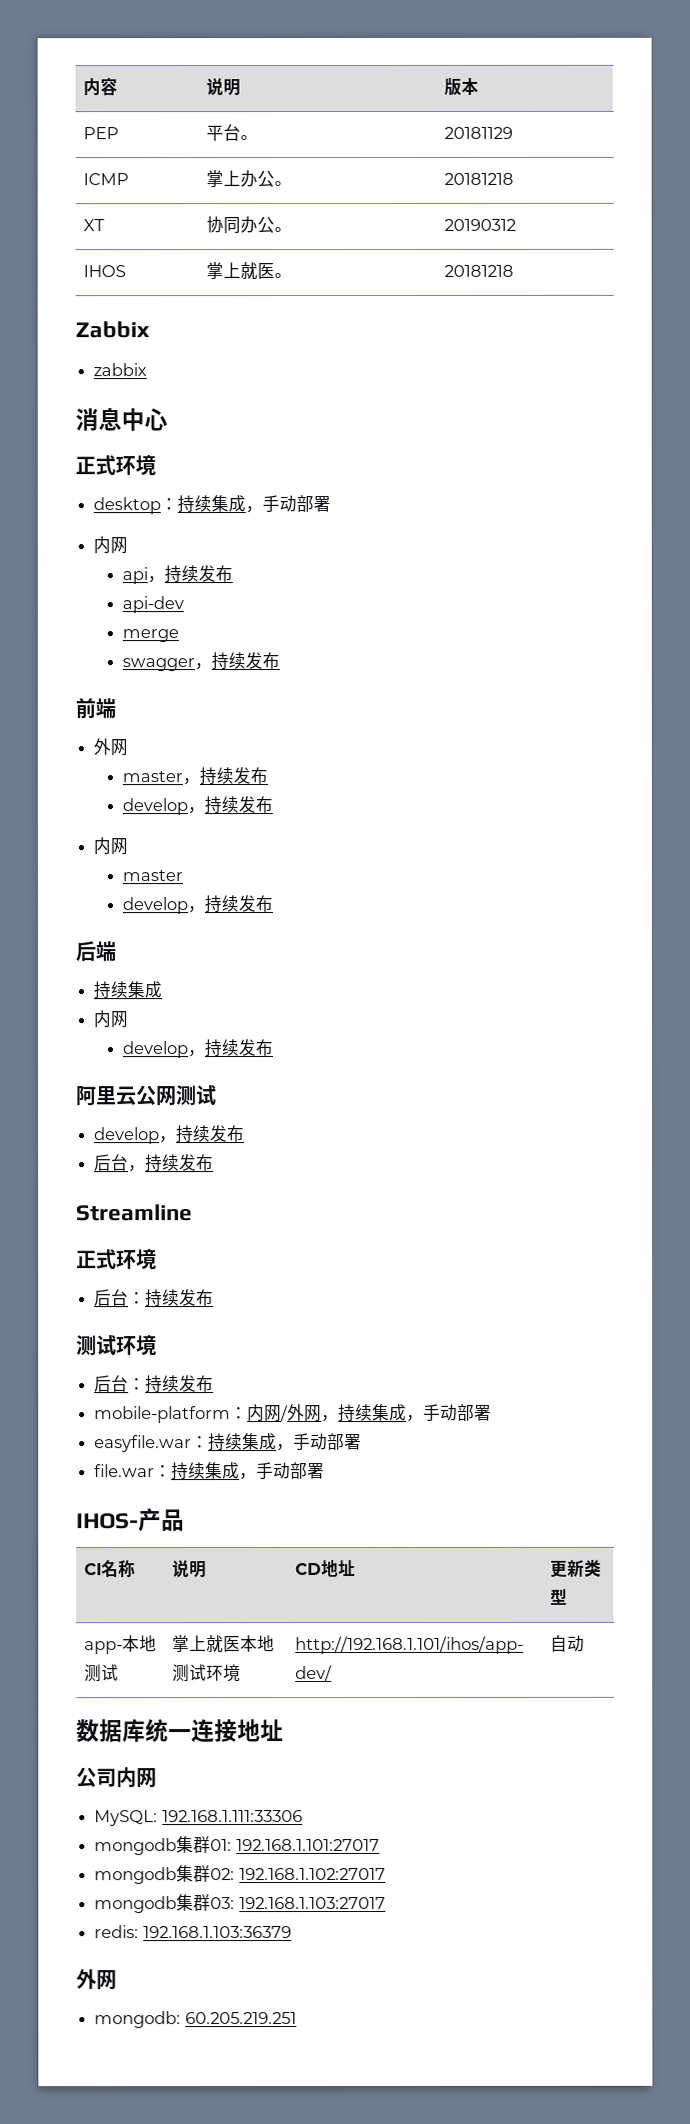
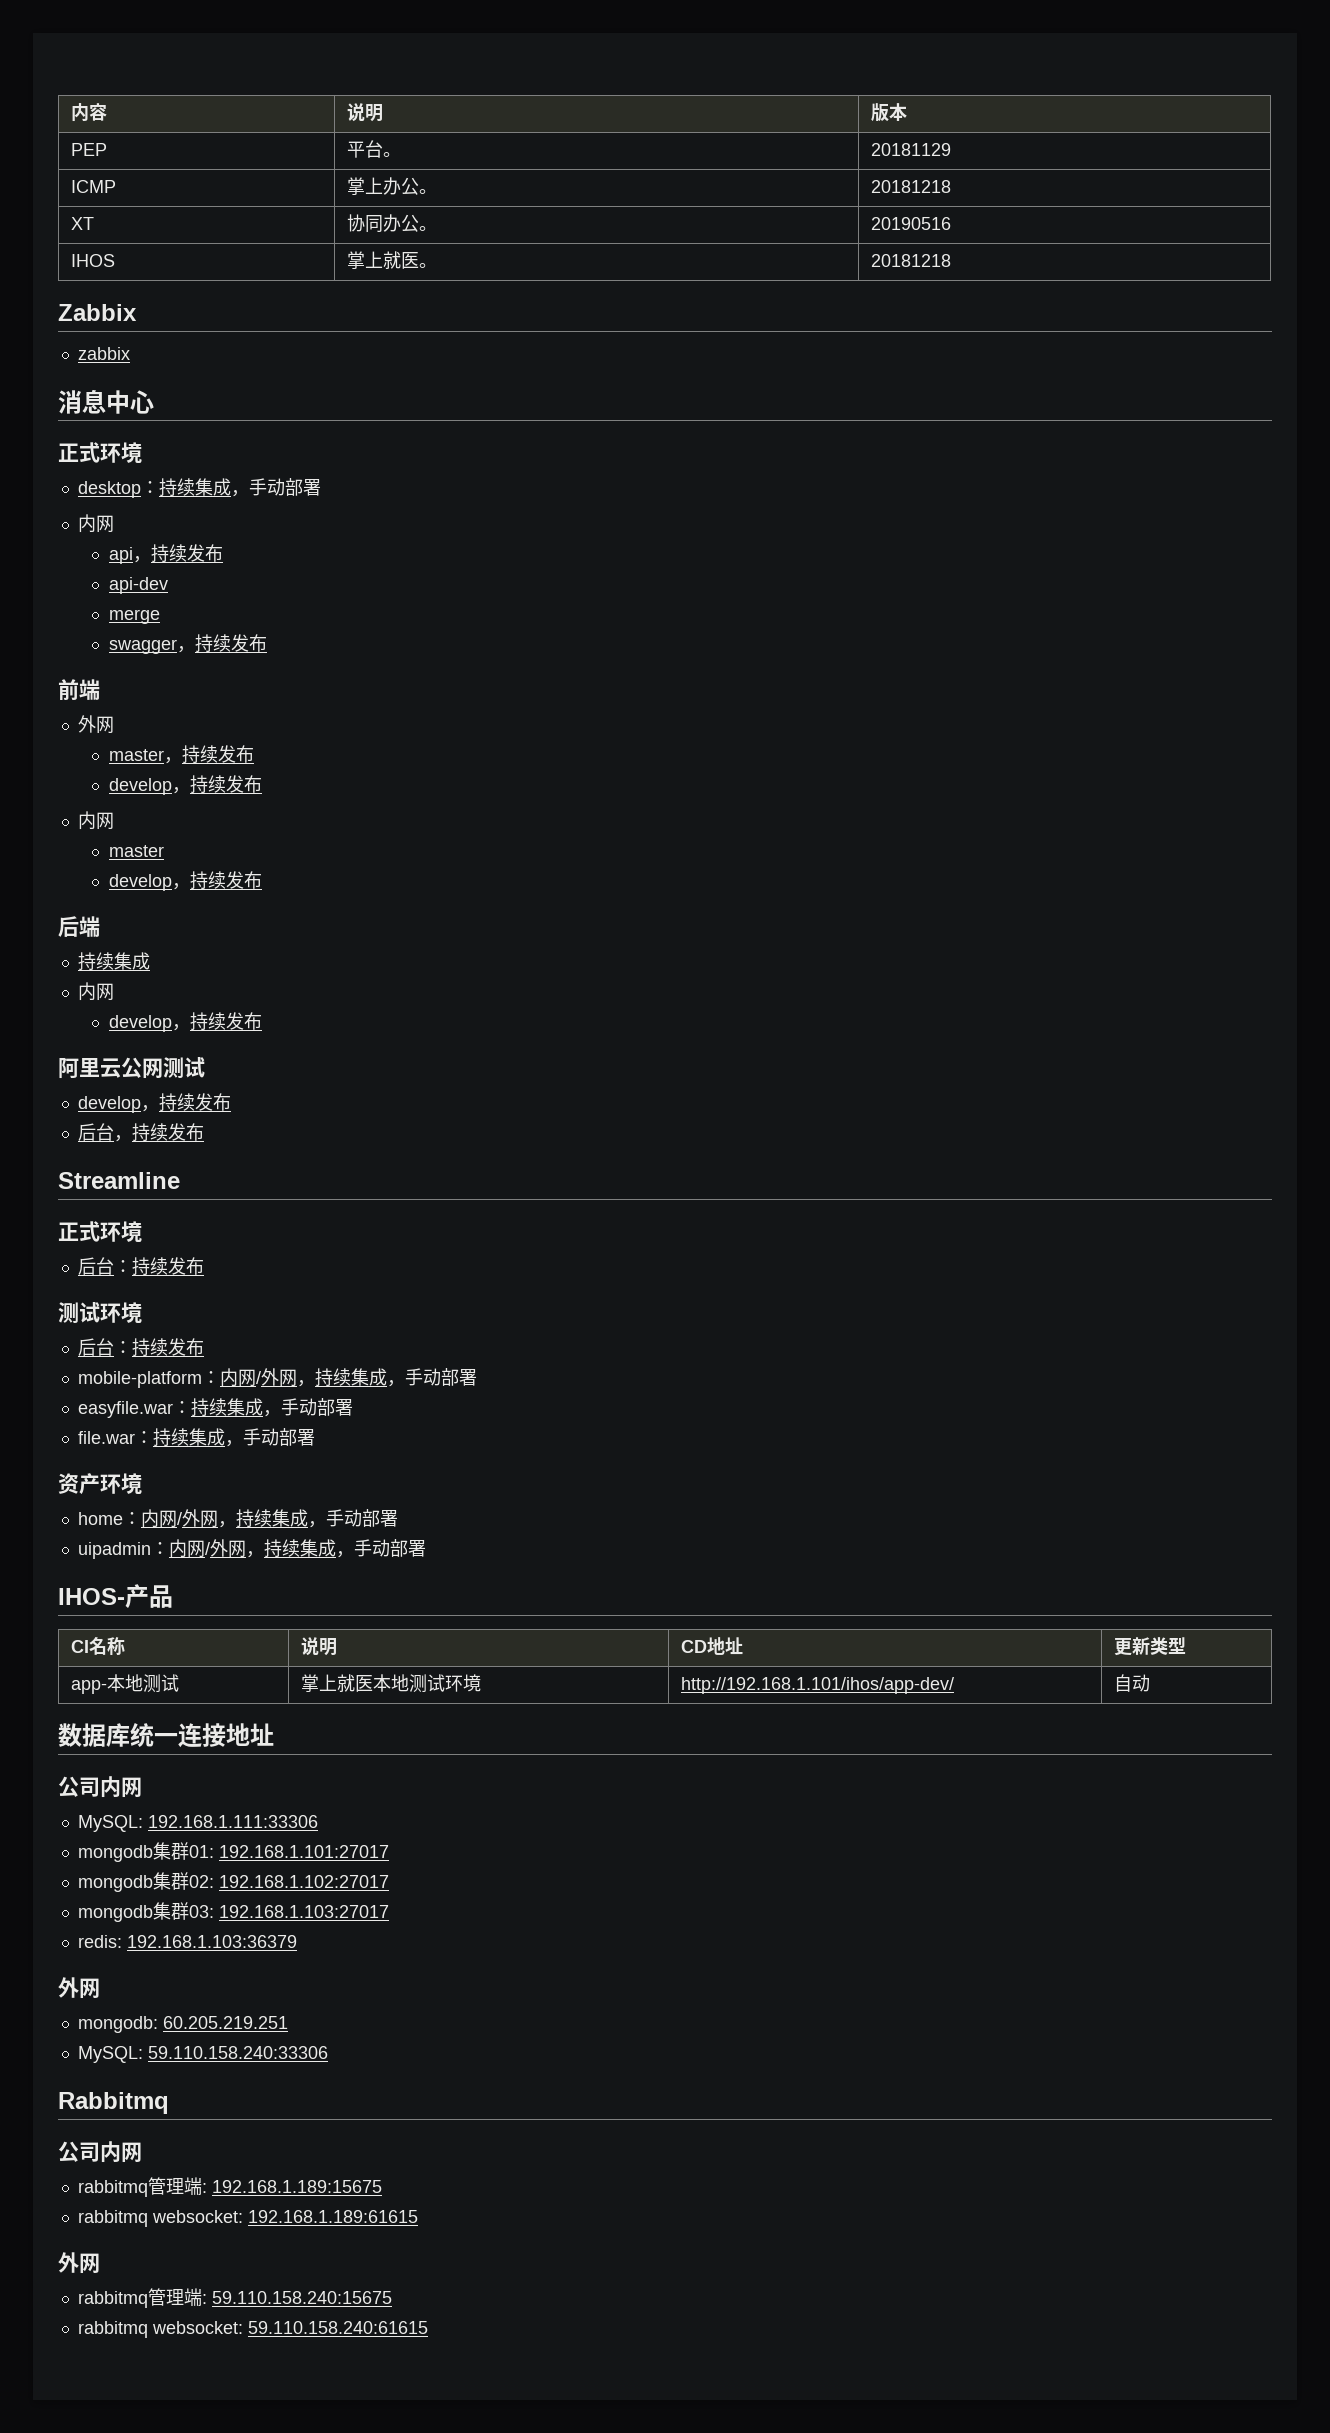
- XT | 协同办公。 | 20190312
+ XT | 协同办公。 | 20190516
+ 资产环境
+ home：内网/外网，持续集成，手动部署
+ uipadmin：内网/外网，持续集成，手动部署
+ MySQL: 59.110.158.240:33306
+ Rabbitmq
+ 公司内网
+ rabbitmq管理端: 192.168.1.189:15675
+ rabbitmq websocket: 192.168.1.189:61615
+ 外网
+ rabbitmq管理端: 59.110.158.240:15675
+ rabbitmq websocket: 59.110.158.240:61615

